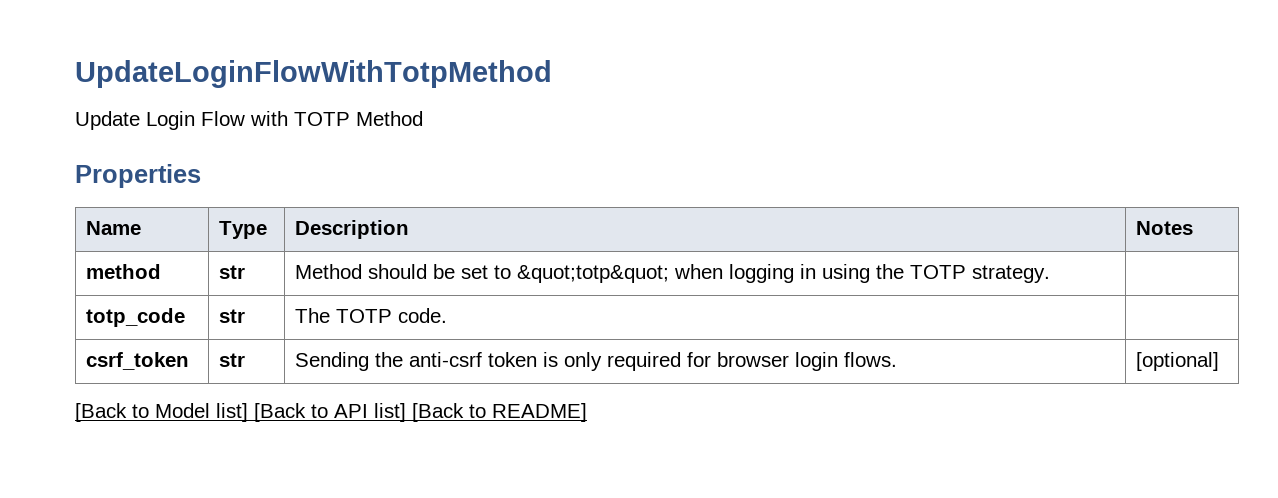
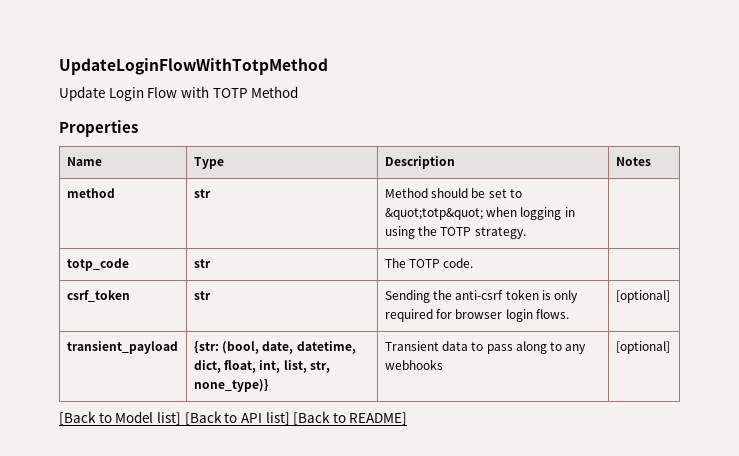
+ transient_payload | {str: (bool, date, datetime, dict, float, int, list, str, none_type)} | Transient data to pass along to any webhooks | [optional]

